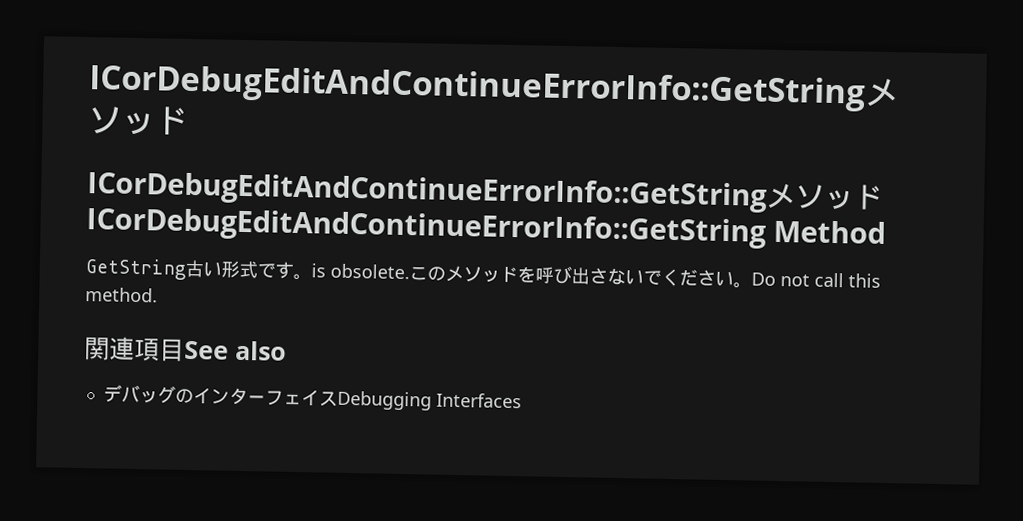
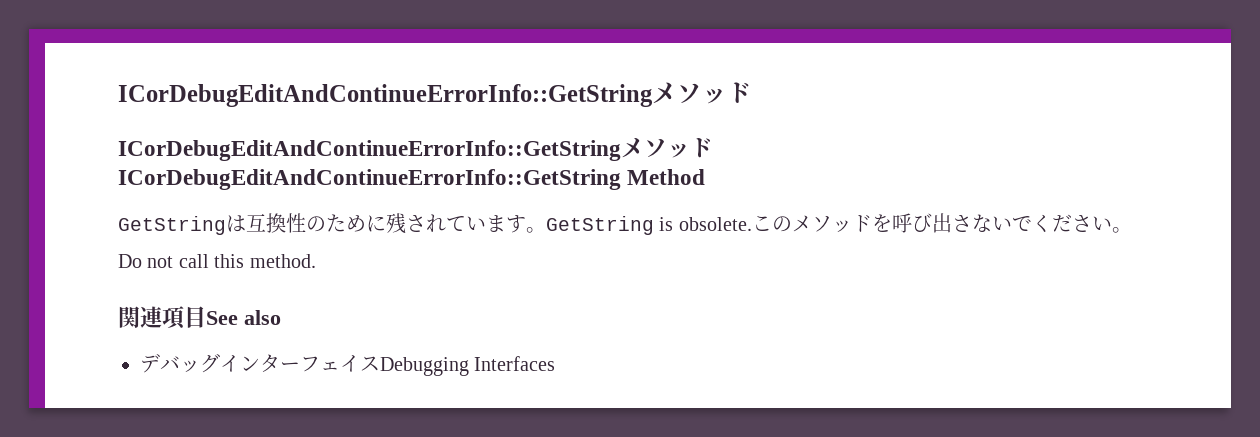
- GetString古い形式です。is obsolete.
+ GetStringは互換性のために残されています。GetString is obsolete.
- デバッグのインターフェイスDebugging Interfaces
+ デバッグインターフェイスDebugging Interfaces

